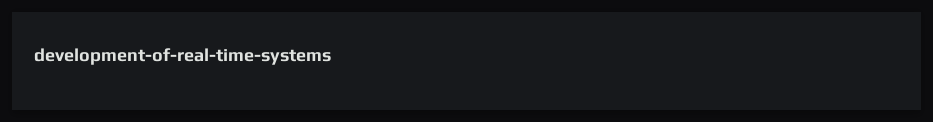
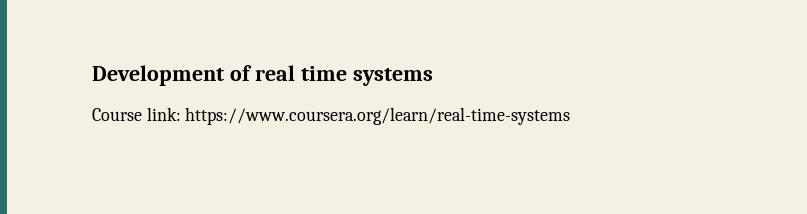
- development-of-real-time-systems
+ Development of real time systems
+ Course link: https://www.coursera.org/learn/real-time-systems

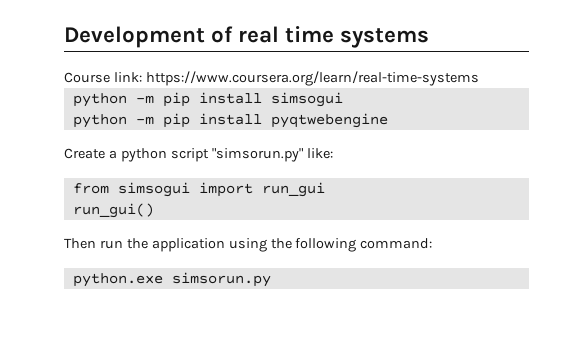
+ python -m pip install simsogui
+ python -m pip install pyqtwebengine
+ Create a python script "simsorun.py" like:
+ from simsogui import run_gui
+ run_gui()
+ Then run the application using the following command:
+ python.exe simsorun.py

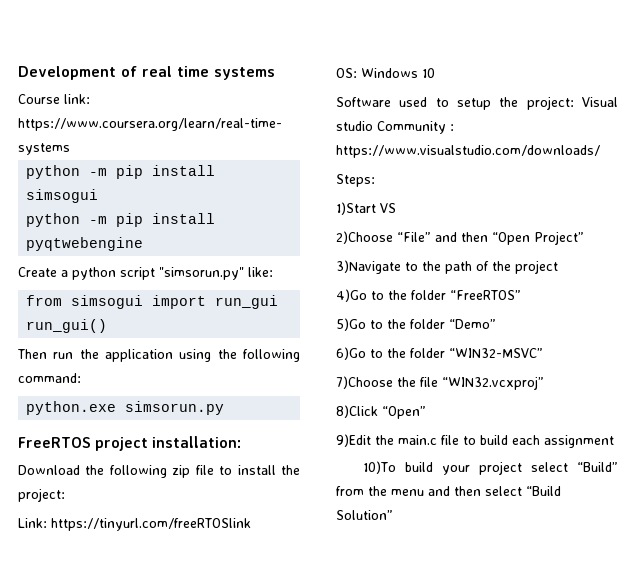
+ FreeRTOS project installation:
+ Download the following zip file to install the project:
+ Link: https://tinyurl.com/freeRTOSlink
+ OS: Windows 10
+ Software used to setup the project: Visual studio Community : https://www.visualstudio.com/downloads/
+ Steps:
+ 1)Start VS
+ 2)Choose “File” and then “Open Project”
+ 3)Navigate to the path of the project
+ 4)Go to the folder “FreeRTOS”
+ 5)Go to the folder “Demo”
+ 6)Go to the folder “WIN32-MSVC”
+ 7)Choose the file “WIN32.vcxproj”
+ 8)Click “Open”
+ 9)Edit the main.c file to build each assignment
+ 10)To build your project select “Build” from the menu and then select “Build Solution”

